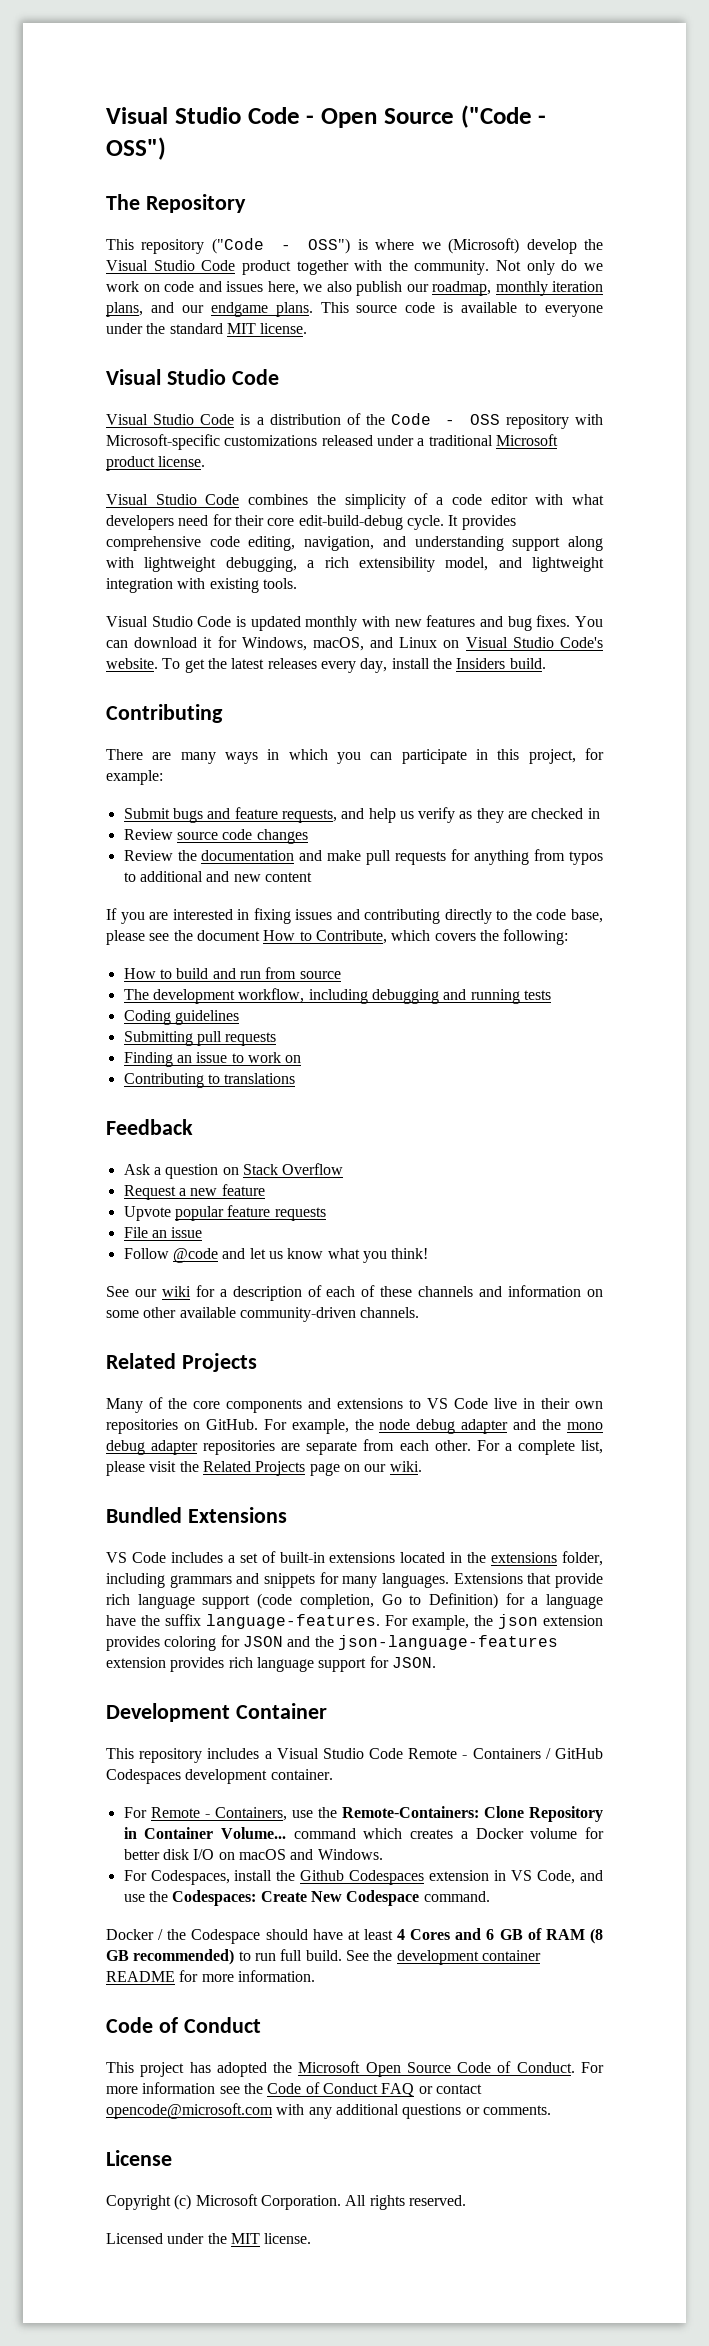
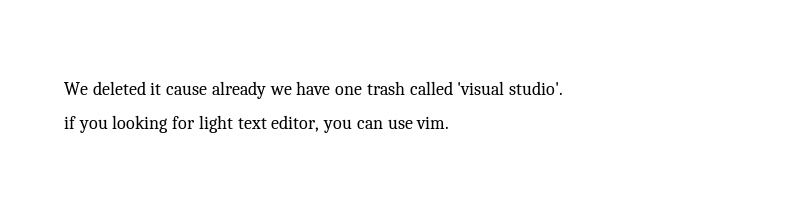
- Visual Studio Code - Open Source ("Code - OSS")
- The Repository
- This repository ("Code - OSS") is where we (Microsoft) develop the Visual Studio Code product together with the community. Not only do we work on code and issues here, we also publish our roadmap, monthly iteration plans, and our endgame plans. This source code is available to everyone under the standard MIT license.
- Visual Studio Code
- Visual Studio Code is a distribution of the Code - OSS repository with Microsoft-specific customizations released under a traditional Microsoft product license.
- Visual Studio Code combines the simplicity of a code editor with what developers need for their core edit-build-debug cycle. It provides comprehensive code editing, navigation, and understanding support along with lightweight debugging, a rich extensibility model, and lightweight integration with existing tools.
- Visual Studio Code is updated monthly with new features and bug fixes. You can download it for Windows, macOS, and Linux on Visual Studio Code's website. To get the latest releases every day, install the Insiders build.
- Contributing
- There are many ways in which you can participate in this project, for example:
- Submit bugs and feature requests, and help us verify as they are checked in
- Review source code changes
- Review the documentation and make pull requests for anything from typos to additional and new content
- If you are interested in fixing issues and contributing directly to the code base, please see the document How to Contribute, which covers the following:
- How to build and run from source
- The development workflow, including debugging and running tests
- Coding guidelines
- Submitting pull requests
- Finding an issue to work on
- Contributing to translations
- Feedback
- Ask a question on Stack Overflow
- Request a new feature
- Upvote popular feature requests
- File an issue
- Follow @code and let us know what you think!
- See our wiki for a description of each of these channels and information on some other available community-driven channels.
- Related Projects
- Many of the core components and extensions to VS Code live in their own repositories on GitHub. For example, the node debug adapter and the mono debug adapter repositories are separate from each other. For a complete list, please visit the Related Projects page on our wiki.
- Bundled Extensions
- VS Code includes a set of built-in extensions located in the extensions folder, including grammars and snippets for many languages. Extensions that provide rich language support (code completion, Go to Definition) for a language have the suffix language-features. For example, the json extension provides coloring for JSON and the json-language-features extension provides rich language support for JSON.
- Development Container
- This repository includes a Visual Studio Code Remote - Containers / GitHub Codespaces development container.
- For Remote - Containers, use the Remote-Containers: Clone Repository in Container Volume... command which creates a Docker volume for better disk I/O on macOS and Windows.
- For Codespaces, install the Github Codespaces extension in VS Code, and use the Codespaces: Create New Codespace command.
- Docker / the Codespace should have at least 4 Cores and 6 GB of RAM (8 GB recommended) to run full build. See the development container README for more information.
- Code of Conduct
- This project has adopted the Microsoft Open Source Code of Conduct. For more information see the Code of Conduct FAQ or contact opencode@microsoft.com with any additional questions or comments.
- License
- Copyright (c) Microsoft Corporation. All rights reserved.
- Licensed under the MIT license.
+ We deleted it cause already we have one trash called 'visual studio'.
+ if you looking for light text editor, you can use vim.

